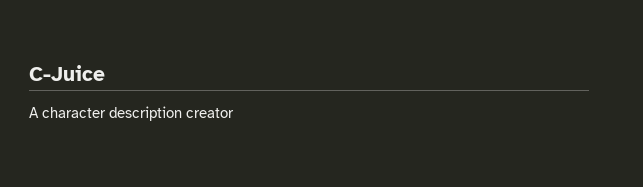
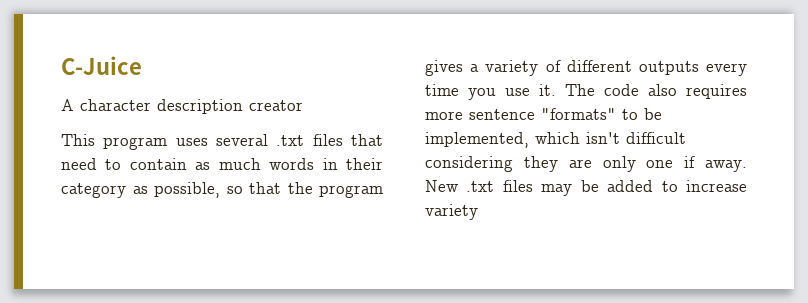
+ This program uses several .txt files that need to contain as much words in their category as possible, so that the program gives a variety of different outputs every time you use it. The code also requires more sentence "formats" to be implemented, which isn't difficult considering they are only one if away. New .txt files may be added to increase variety

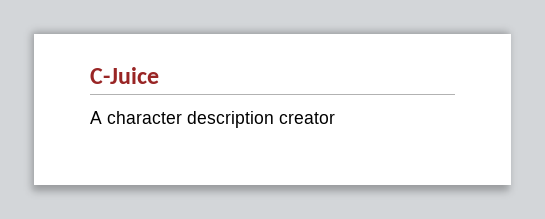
- This program uses several .txt files that need to contain as much words in their category as possible, so that the program gives a variety of different outputs every time you use it. The code also requires more sentence "formats" to be implemented, which isn't difficult considering they are only one if away. New .txt files may be added to increase variety

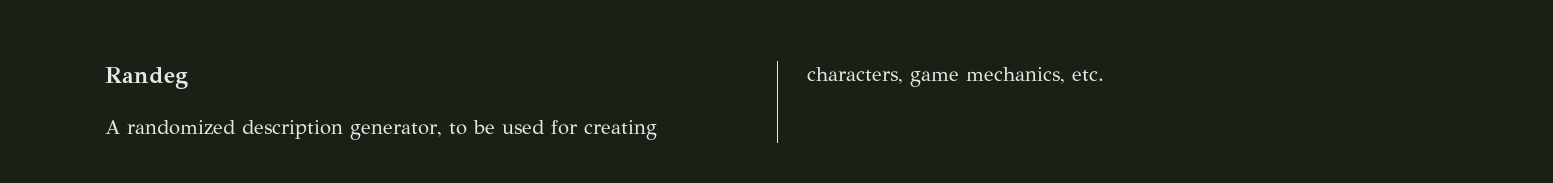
- C-Juice
+ Randeg
- A character description creator
+ A randomized description generator, to be used for creating characters, game mechanics, etc.

